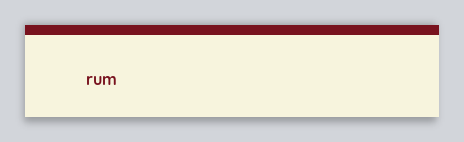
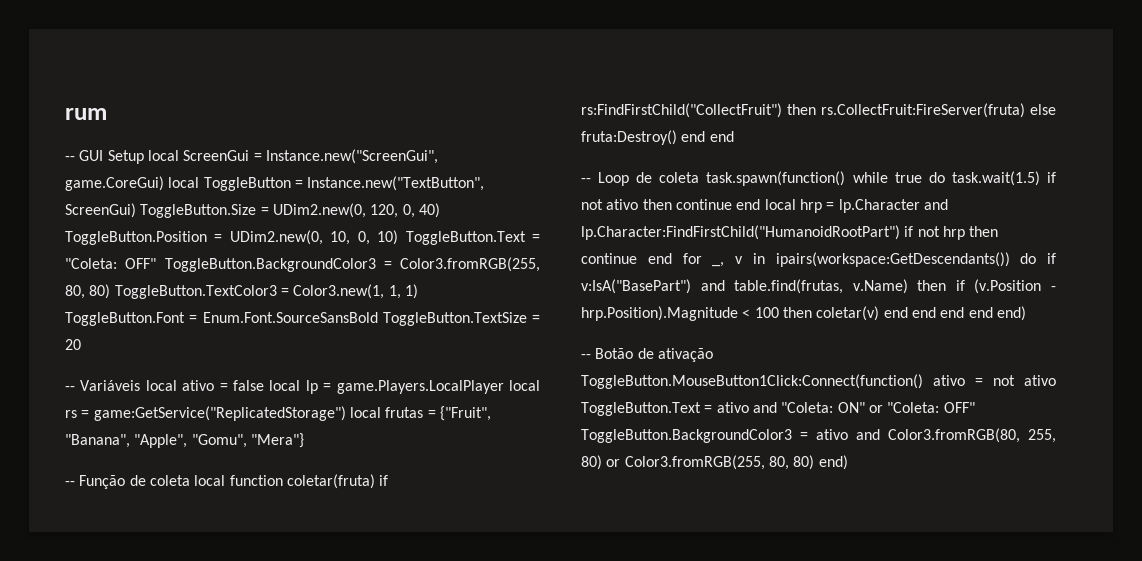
+ -- GUI Setup local ScreenGui = Instance.new("ScreenGui", game.CoreGui) local ToggleButton = Instance.new("TextButton", ScreenGui) ToggleButton.Size = UDim2.new(0, 120, 0, 40) ToggleButton.Position = UDim2.new(0, 10, 0, 10) ToggleButton.Text = "Coleta: OFF" ToggleButton.BackgroundColor3 = Color3.fromRGB(255, 80, 80) ToggleButton.TextColor3 = Color3.new(1, 1, 1) ToggleButton.Font = Enum.Font.SourceSansBold ToggleButton.TextSize = 20
+ -- Variáveis local ativo = false local lp = game.Players.LocalPlayer local rs = game:GetService("ReplicatedStorage") local frutas = {"Fruit", "Banana", "Apple", "Gomu", "Mera"}
+ -- Função de coleta local function coletar(fruta) if rs:FindFirstChild("CollectFruit") then rs.CollectFruit:FireServer(fruta) else fruta:Destroy() end end
+ -- Loop de coleta task.spawn(function() while true do task.wait(1.5) if not ativo then continue end local hrp = lp.Character and lp.Character:FindFirstChild("HumanoidRootPart") if not hrp then continue end for _, v in ipairs(workspace:GetDescendants()) do if v:IsA("BasePart") and table.find(frutas, v.Name) then if (v.Position - hrp.Position).Magnitude < 100 then coletar(v) end end end end end)
+ -- Botão de ativação ToggleButton.MouseButton1Click:Connect(function() ativo = not ativo ToggleButton.Text = ativo and "Coleta: ON" or "Coleta: OFF" ToggleButton.BackgroundColor3 = ativo and Color3.fromRGB(80, 255, 80) or Color3.fromRGB(255, 80, 80) end)

